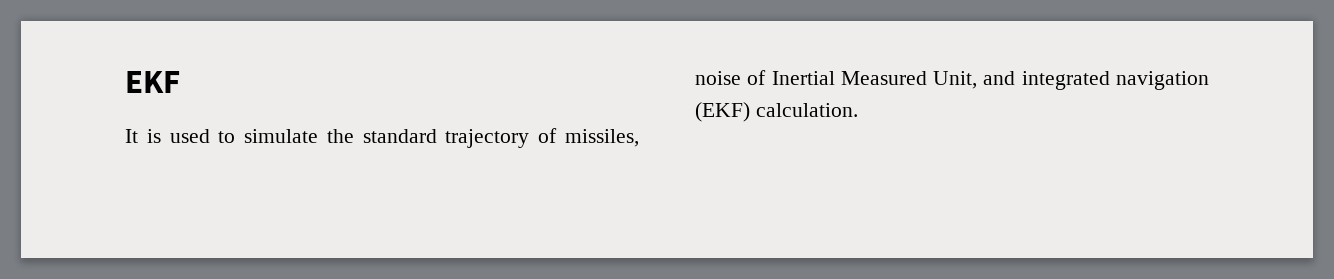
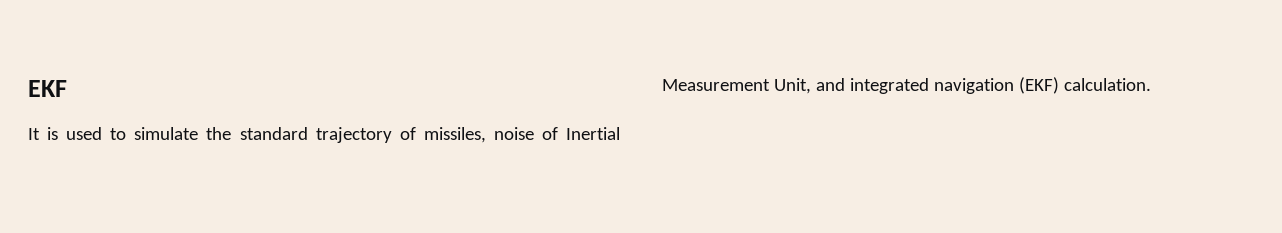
- It is used to simulate the standard trajectory of missiles, noise of Inertial Measured Unit, and integrated navigation (EKF) calculation.
+ It is used to simulate the standard trajectory of missiles, noise of Inertial Measurement Unit, and integrated navigation (EKF) calculation.

